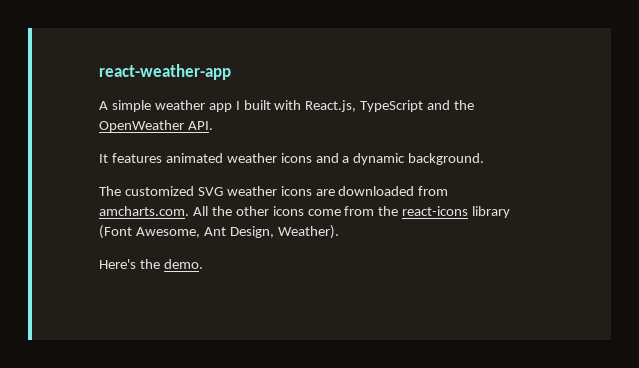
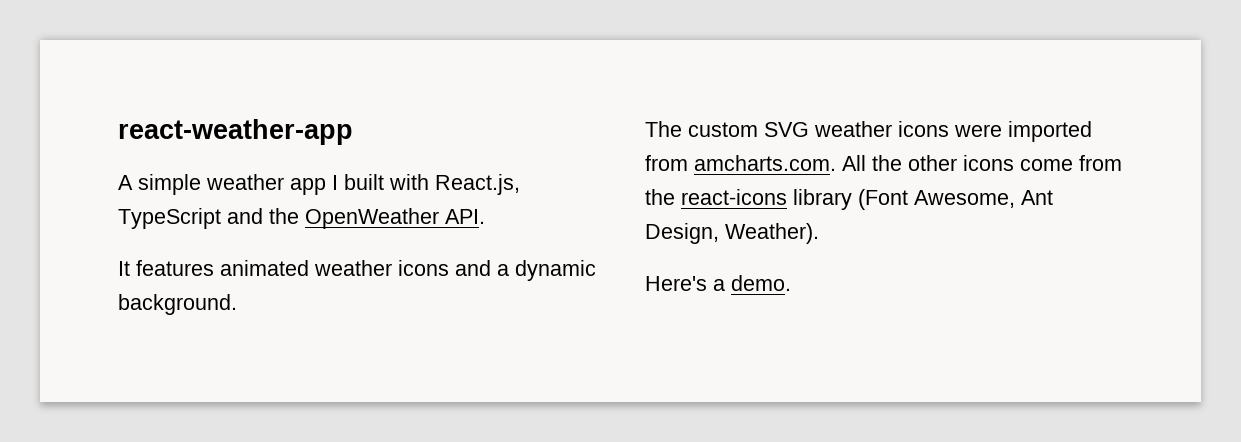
- The customized SVG weather icons are downloaded from amcharts.com. All the other icons come from the react-icons library (Font Awesome, Ant Design, Weather).
+ The custom SVG weather icons were imported from amcharts.com. All the other icons come from the react-icons library (Font Awesome, Ant Design, Weather).
- Here's the demo.
+ Here's a demo.

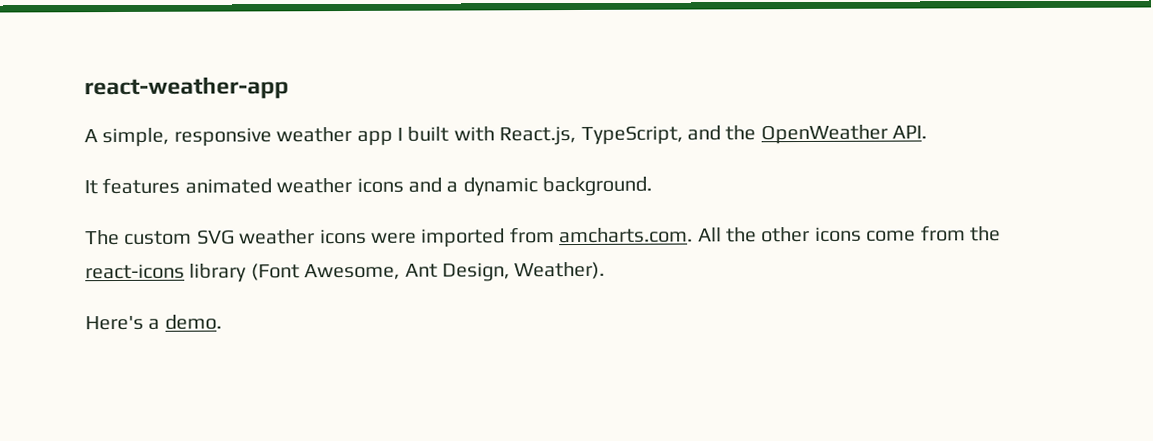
- A simple weather app I built with React.js, TypeScript and the OpenWeather API.
+ A simple, responsive weather app I built with React.js, TypeScript, and the OpenWeather API.

